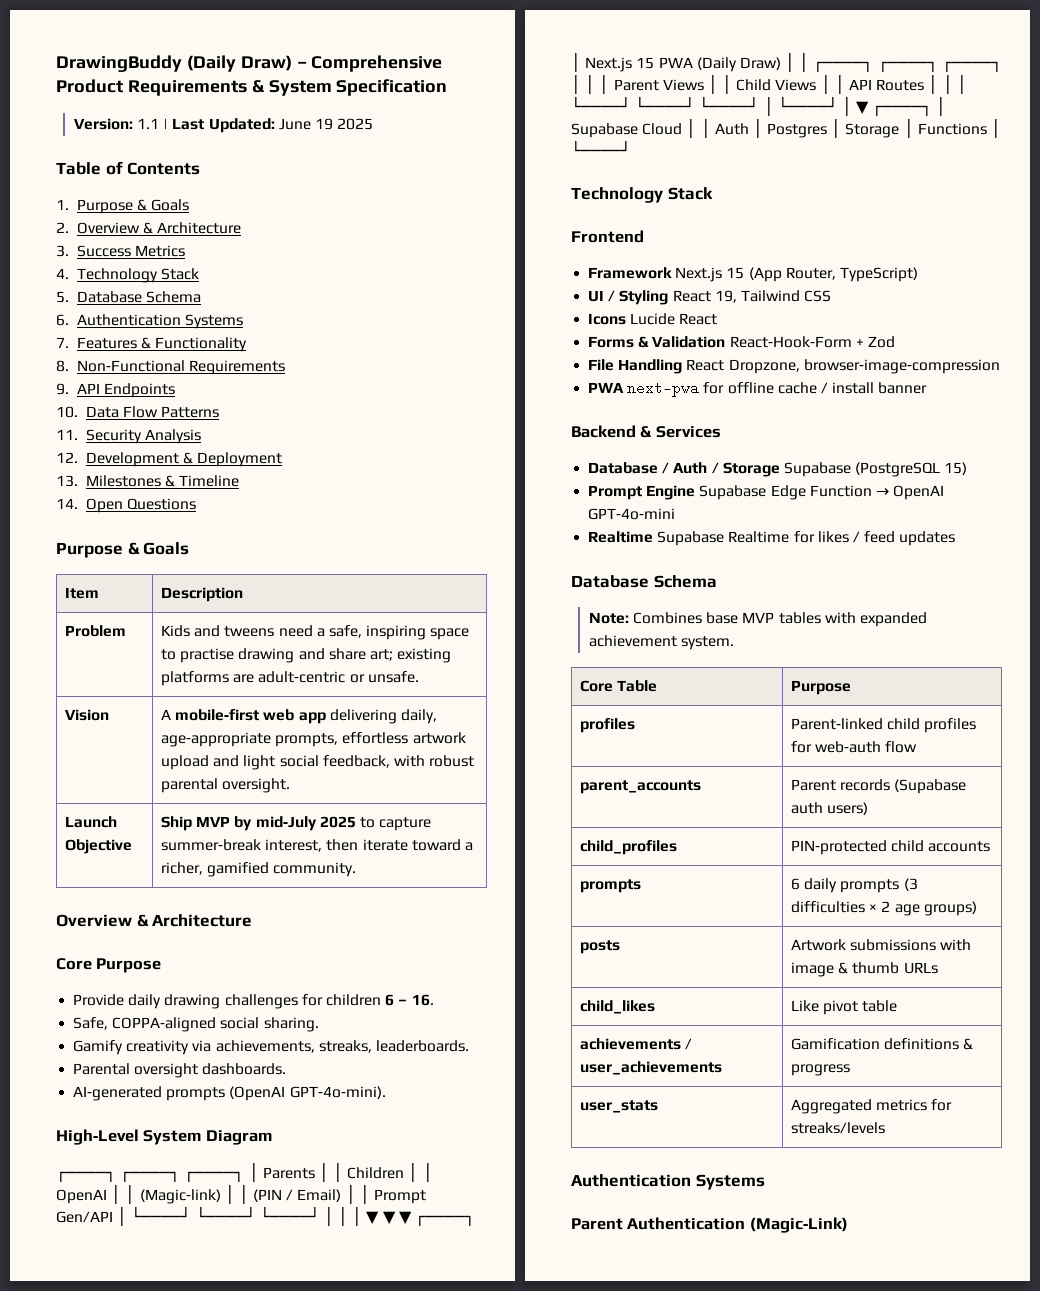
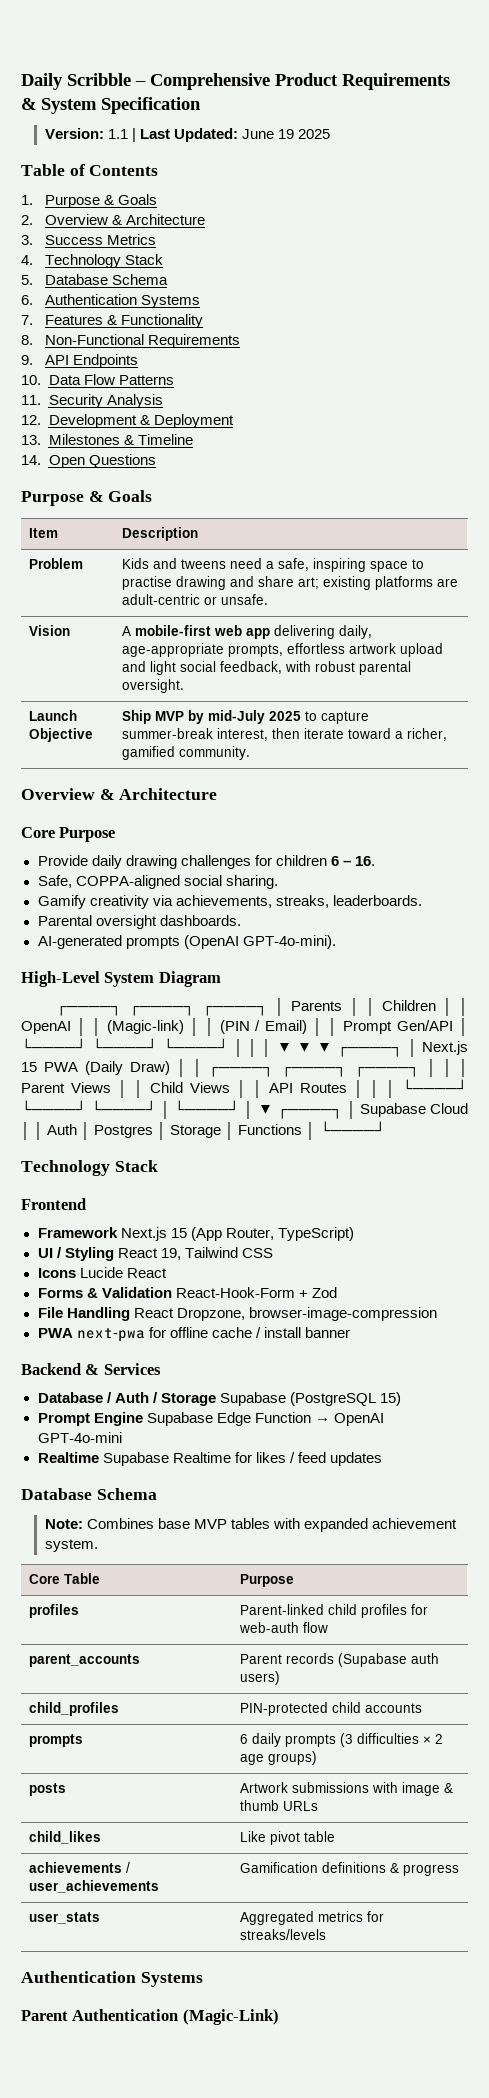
- DrawingBuddy (Daily Draw) – Comprehensive Product Requirements & System Specification
+ Daily Scribble – Comprehensive Product Requirements & System Specification

